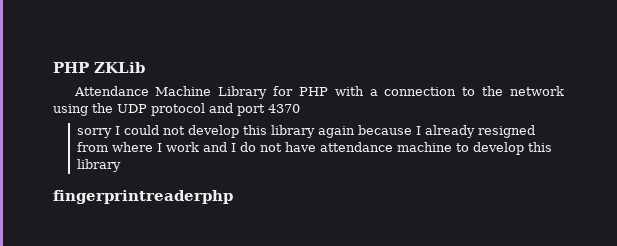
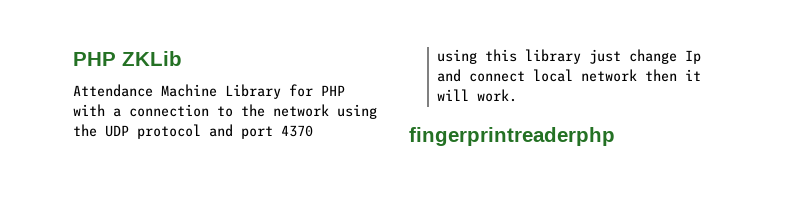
- sorry I could not develop this library again because I already resigned from where I work and I do not have attendance machine to develop this library
+ using this library just change Ip and connect local network then it will work.

